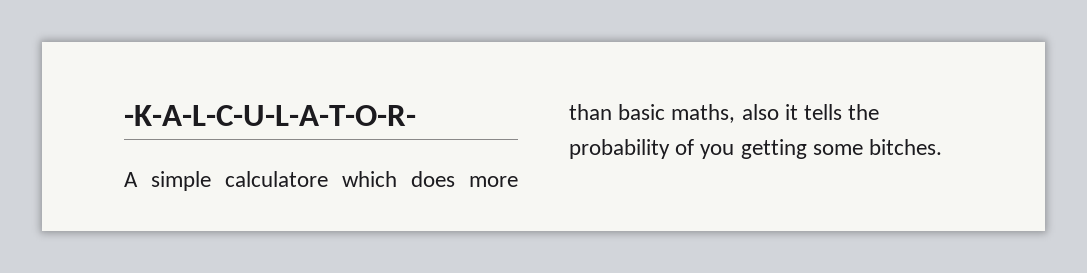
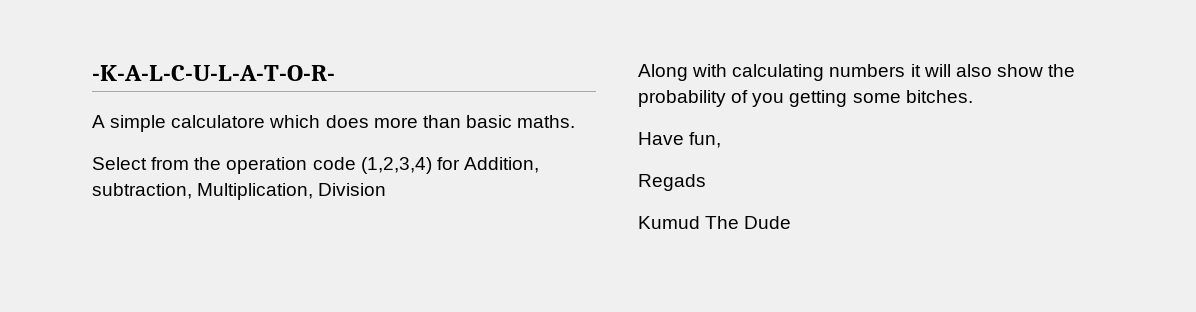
- A simple calculatore which does more than basic maths, also it tells the probability of you getting some bitches.
+ A simple calculatore which does more than basic maths.
+ Select from the operation code (1,2,3,4) for Addition, subtraction, Multiplication, Division
+ Along with calculating numbers it will also show the probability of you getting some bitches.
+ Have fun,
+ Regads
+ Kumud The Dude

